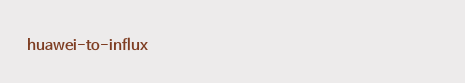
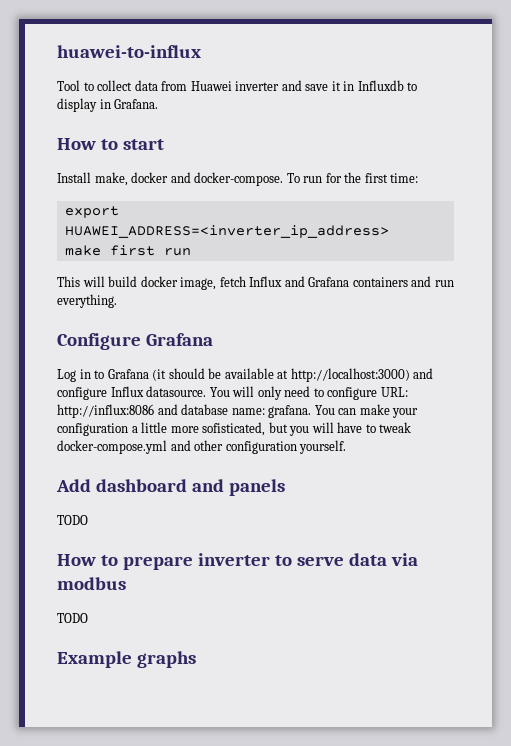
+ Tool to collect data from Huawei inverter and save it in Influxdb to display in Grafana.
+ How to start
+ Install make, docker and docker-compose. To run for the first time:
+ export HUAWEI_ADDRESS=<inverter_ip_address>
+ make first run
+ This will build docker image, fetch Influx and Grafana containers and run everything.
+ Configure Grafana
+ Log in to Grafana (it should be available at http://localhost:3000) and configure Influx datasource. You will only need to configure URL: http://influx:8086 and database name: grafana. You can make your configuration a little more sofisticated, but you will have to tweak docker-compose.yml and other configuration yourself.
+ Add dashboard and panels
+ TODO
+ How to prepare inverter to serve data via modbus
+ TODO
+ Example graphs

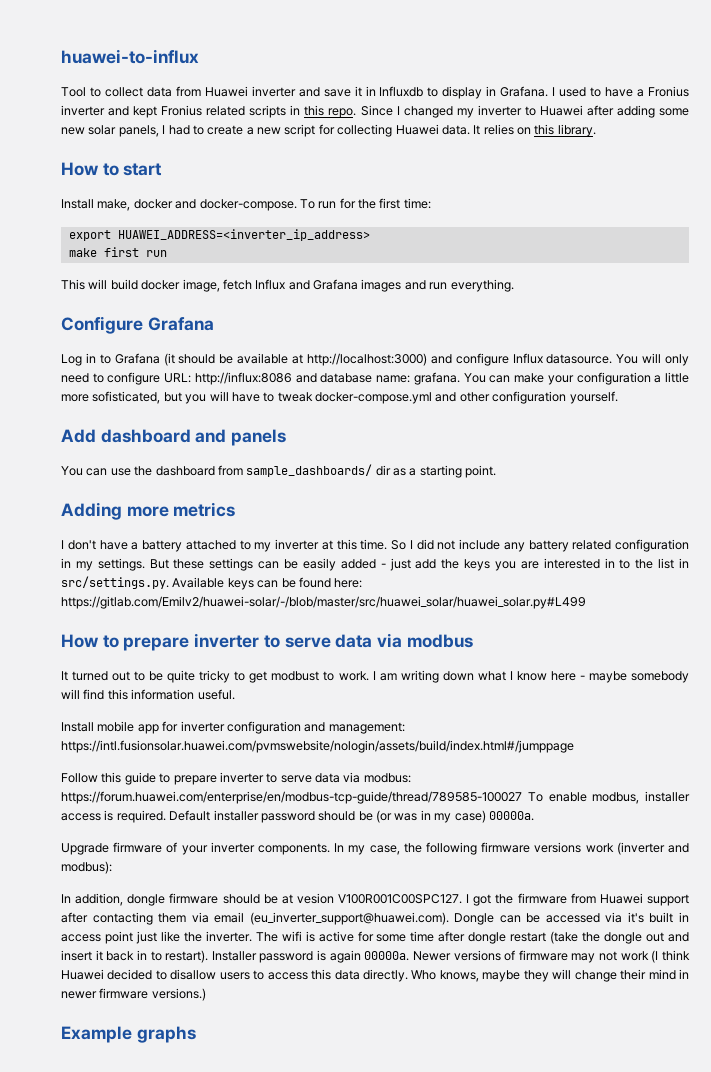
+ I used to have a Fronius inverter and kept Fronius related scripts in this repo. Since I changed my inverter to Huawei after adding some new solar panels, I had to create a new script for collecting Huawei data. It relies on this library.
- This will build docker image, fetch Influx and Grafana containers and run everything.
+ This will build docker image, fetch Influx and Grafana images and run everything.
  Add dashboard and panels
- TODO
+ You can use the dashboard from sample_dashboards/ dir as a starting point.
+ Adding more metrics
+ I don't have a battery attached to my inverter at this time. So I did not include any battery related configuration in my settings. But these settings can be easily added - just add the keys you are interested in to the list in src/settings.py. Available keys can be found here: https://gitlab.com/Emilv2/huawei-solar/-/blob/master/src/huawei_solar/huawei_solar.py#L499
  How to prepare inverter to serve data via modbus
- TODO
+ It turned out to be quite tricky to get modbust to work. I am writing down what I know here - maybe somebody will find this information useful.
+ Install mobile app for inverter configuration and management: https://intl.fusionsolar.huawei.com/pvmswebsite/nologin/assets/build/index.html#/jumppage
+ Follow this guide to prepare inverter to serve data via modbus: https://forum.huawei.com/enterprise/en/modbus-tcp-guide/thread/789585-100027 To enable modbus, installer access is required. Default installer password should be (or was in my case) 00000a.
+ Upgrade firmware of your inverter components. In my case, the following firmware versions work (inverter and modbus):
+ In addition, dongle firmware should be at vesion V100R001C00SPC127. I got the firmware from Huawei support after contacting them via email (eu_inverter_support@huawei.com). Dongle can be accessed via it's built in access point just like the inverter. The wifi is active for some time after dongle restart (take the dongle out and insert it back in to restart). Installer password is again 00000a. Newer versions of firmware may not work (I think Huawei decided to disallow users to access this data directly. Who knows, maybe they will change their mind in newer firmware versions.)

